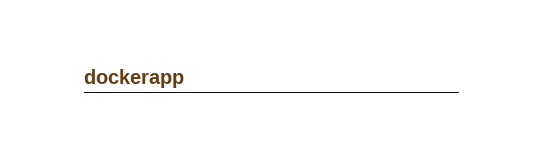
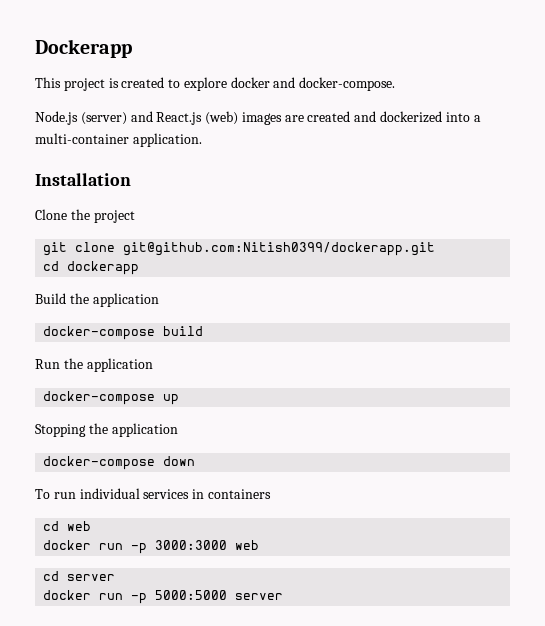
- dockerapp
+ Dockerapp
+ This project is created to explore docker and docker-compose.
+ Node.js (server) and React.js (web) images are created and dockerized into a multi-container application.
+ Installation
+ Clone the project
+ git clone git@github.com:Nitish0399/dockerapp.git
+ cd dockerapp
+ Build the application
+ docker-compose build
+ Run the application
+ docker-compose up
+ Stopping the application
+ docker-compose down
+ To run individual services in containers
+ cd web
+ docker run -p 3000:3000 web
+ cd server
+ docker run -p 5000:5000 server

